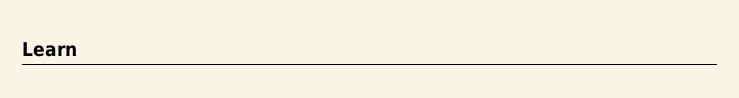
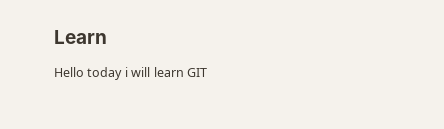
+ Hello today i will learn GIT

